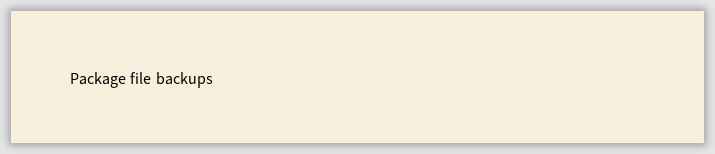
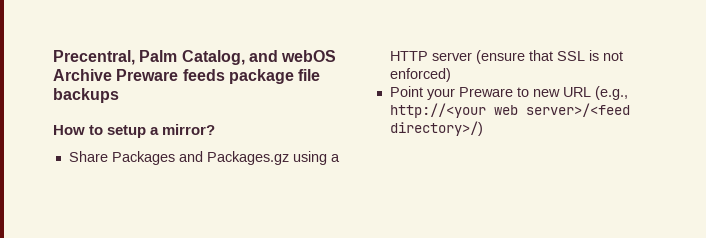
- Package file backups
+ Precentral, Palm Catalog, and webOS Archive Preware feeds package file backups
+ How to setup a mirror?
+ Share Packages and Packages.gz using a HTTP server (ensure that SSL is not enforced)
+ Point your Preware to new URL (e.g., http://<your web server>/<feed directory>/)

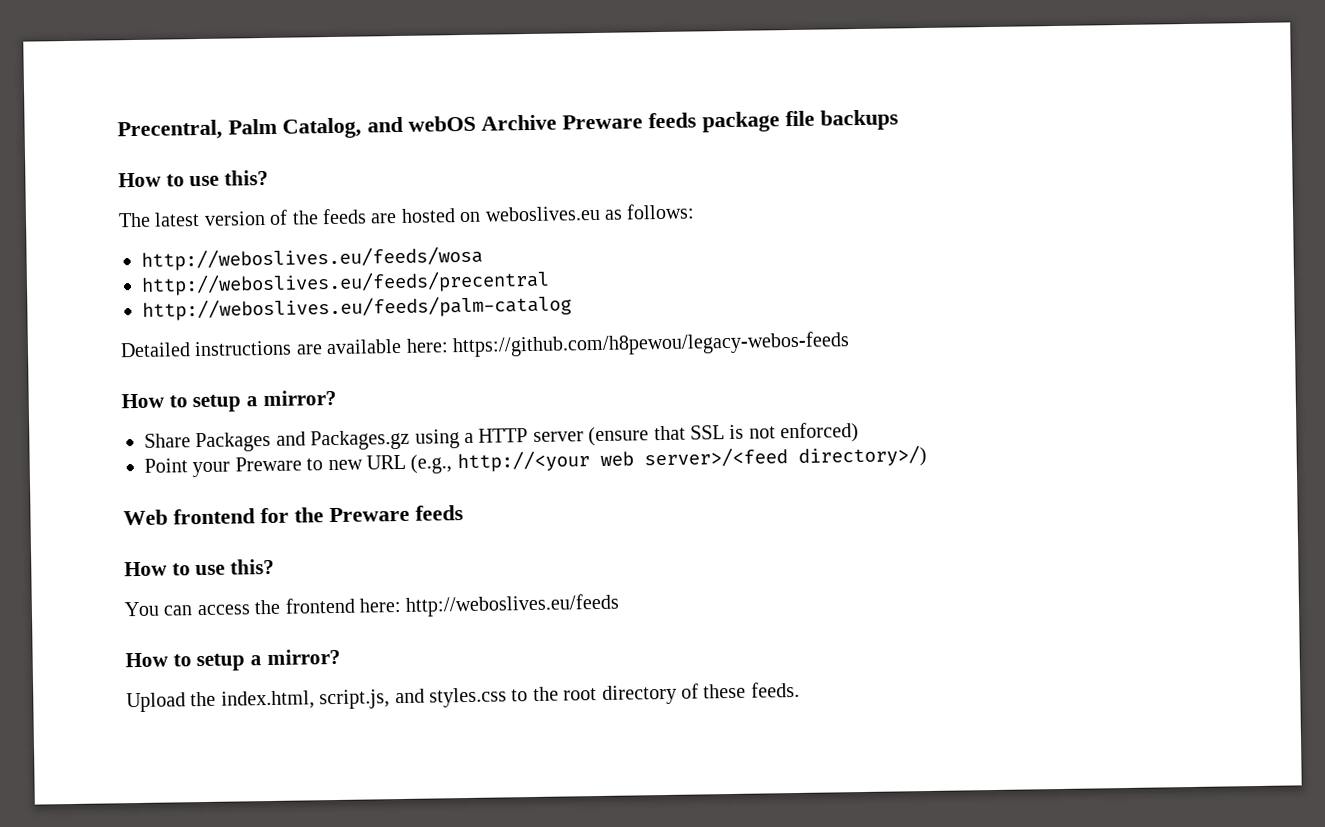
  Precentral, Palm Catalog, and webOS Archive Preware feeds package file backups
+ How to use this?
+ The latest version of the feeds are hosted on weboslives.eu as follows:
+ http://weboslives.eu/feeds/wosa
+ http://weboslives.eu/feeds/precentral
+ http://weboslives.eu/feeds/palm-catalog
+ Detailed instructions are available here: https://github.com/h8pewou/legacy-webos-feeds
+ Web frontend for the Preware feeds
+ How to use this?
+ You can access the frontend here: http://weboslives.eu/feeds
+ How to setup a mirror?
+ Upload the index.html, script.js, and styles.css to the root directory of these feeds.

